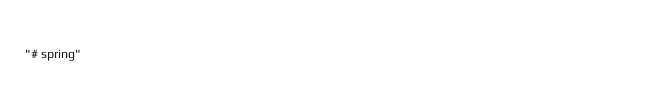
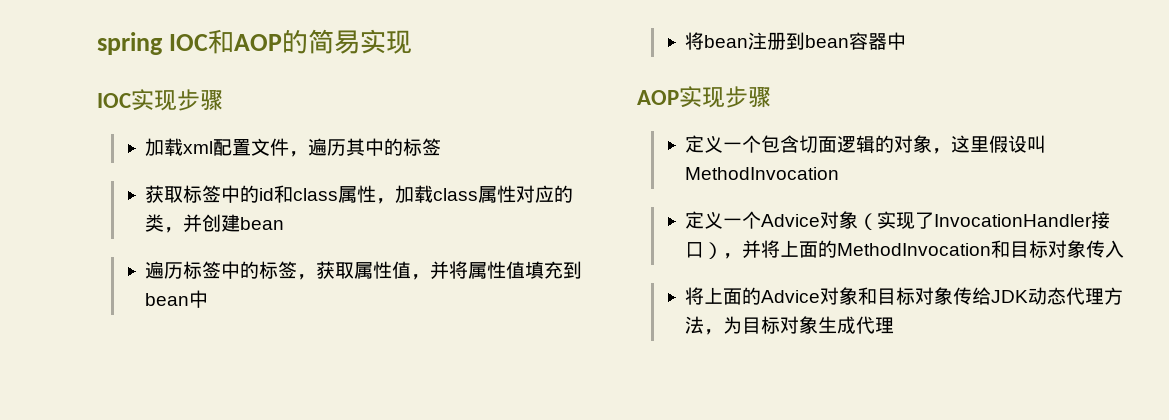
- "# spring"
+ spring IOC和AOP的简易实现
+ IOC实现步骤
+ 加载xml配置文件，遍历其中的标签
+ 获取标签中的id和class属性，加载class属性对应的类，并创建bean
+ 遍历标签中的标签，获取属性值，并将属性值填充到bean中
+ 将bean注册到bean容器中
+ AOP实现步骤
+ 定义一个包含切面逻辑的对象，这里假设叫MethodInvocation
+ 定义一个Advice对象（实现了InvocationHandler接口），并将上面的MethodInvocation和目标对象传入
+ 将上面的Advice对象和目标对象传给JDK动态代理方法，为目标对象生成代理

